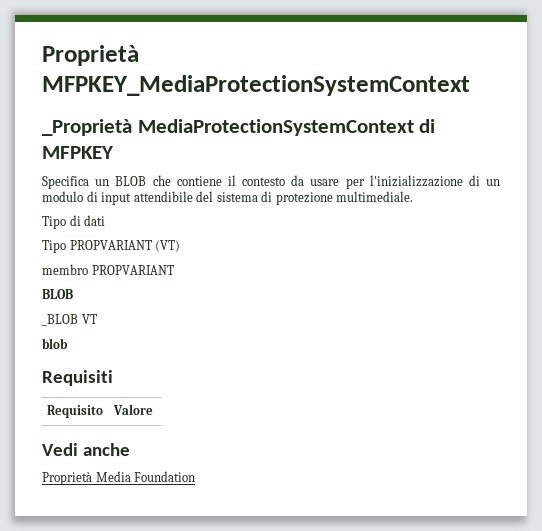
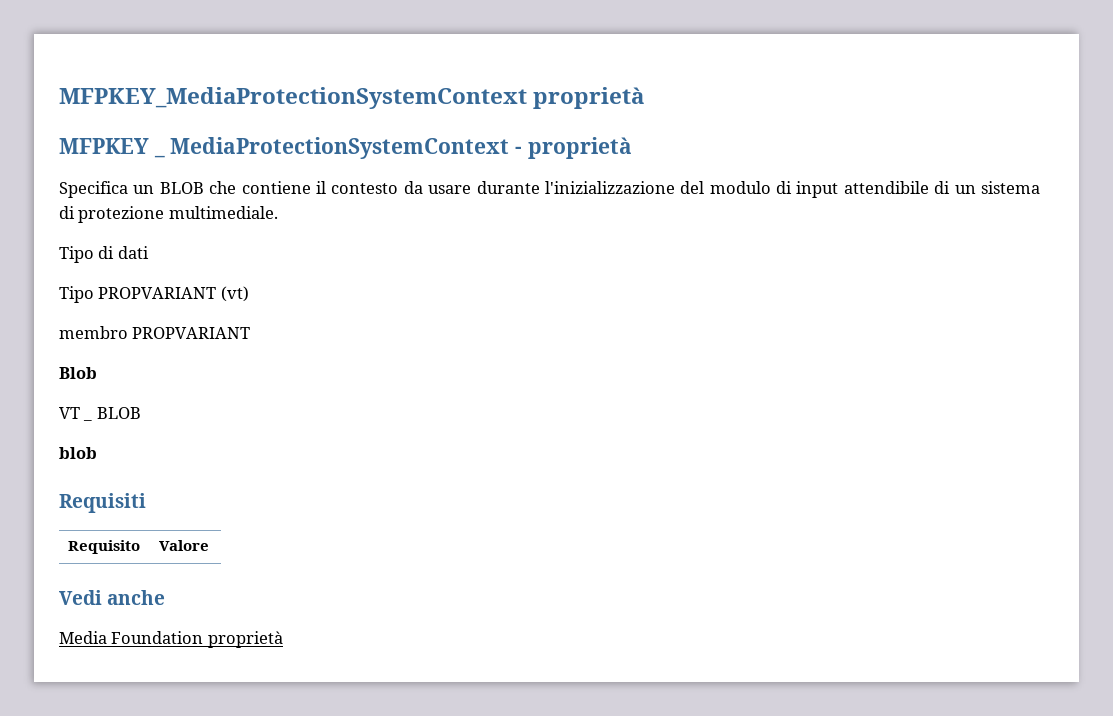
- Proprietà MFPKEY_MediaProtectionSystemContext
- _Proprietà MediaProtectionSystemContext di MFPKEY
+ MFPKEY_MediaProtectionSystemContext proprietà
+ MFPKEY _ MediaProtectionSystemContext - proprietà
- Specifica un BLOB che contiene il contesto da usare per l'inizializzazione di un modulo di input attendibile del sistema di protezione multimediale.
+ Specifica un BLOB che contiene il contesto da usare durante l'inizializzazione del modulo di input attendibile di un sistema di protezione multimediale.
- Tipo PROPVARIANT (VT)
+ Tipo PROPVARIANT (vt)
  membro PROPVARIANT
- BLOB
- _BLOB VT
+ Blob
+ VT _ BLOB
- Proprietà Media Foundation
+ Media Foundation proprietà

